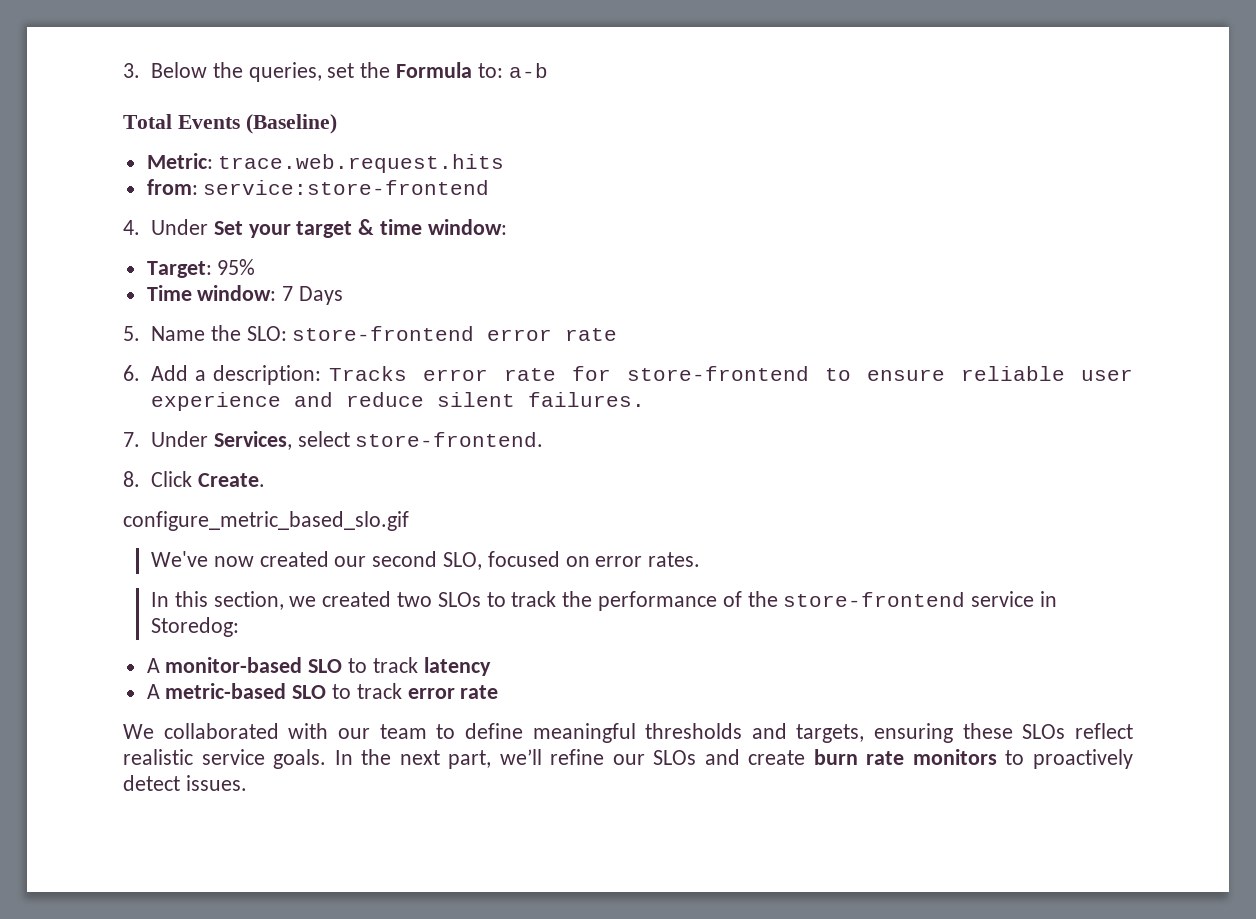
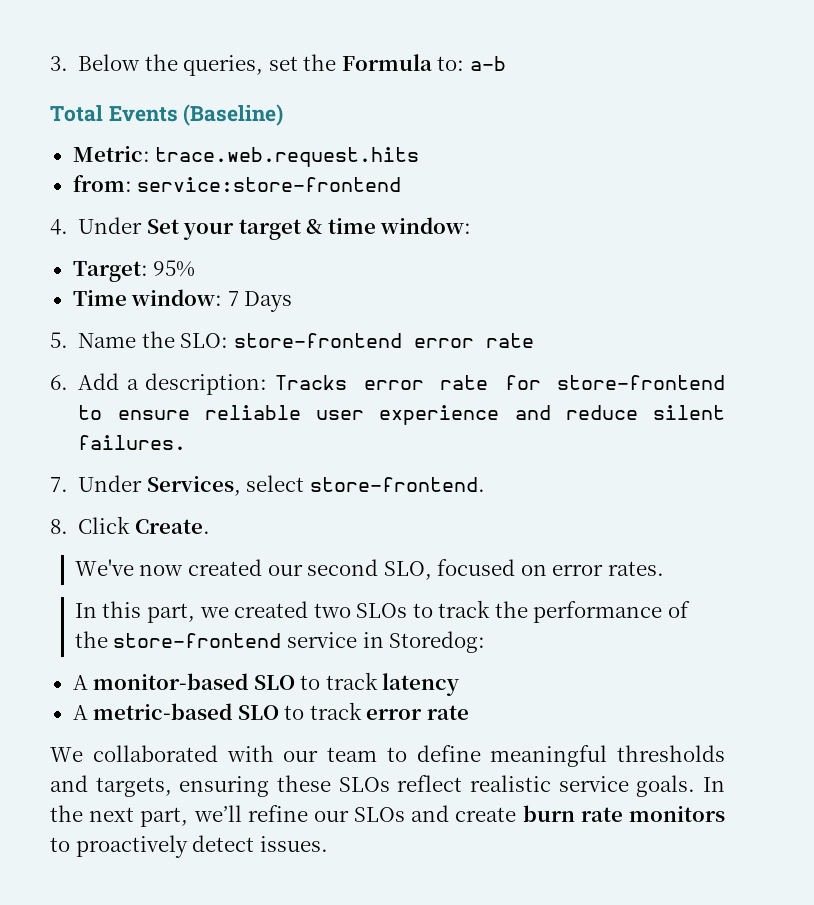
- configure_metric_based_slo.gif
- In this section, we created two SLOs to track the performance of the store-frontend service in Storedog:
+ In this part, we created two SLOs to track the performance of the store-frontend service in Storedog:

